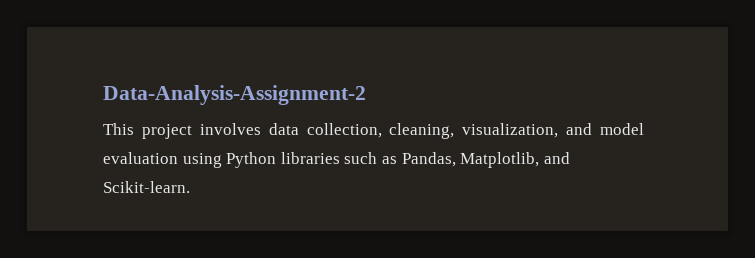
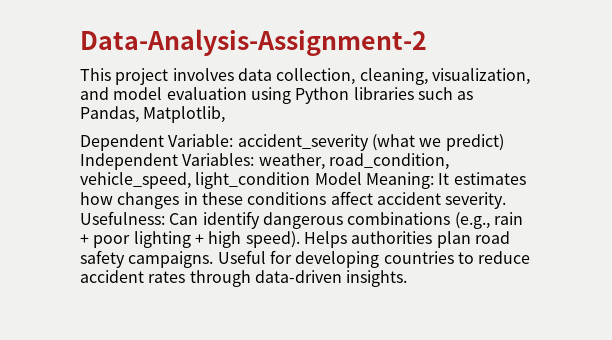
- This project involves data collection, cleaning, visualization, and model evaluation using Python libraries such as Pandas, Matplotlib, and Scikit-learn.
+ This project involves data collection, cleaning, visualization, and model evaluation using Python libraries such as Pandas, Matplotlib,
+ Dependent Variable: accident_severity (what we predict) Independent Variables: weather, road_condition, vehicle_speed, light_condition Model Meaning: It estimates how changes in these conditions affect accident severity. Usefulness: Can identify dangerous combinations (e.g., rain + poor lighting + high speed). Helps authorities plan road safety campaigns. Useful for developing countries to reduce accident rates through data-driven insights.

